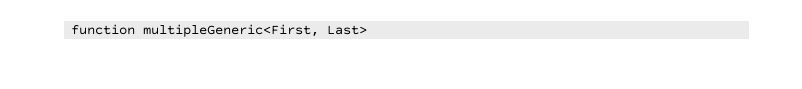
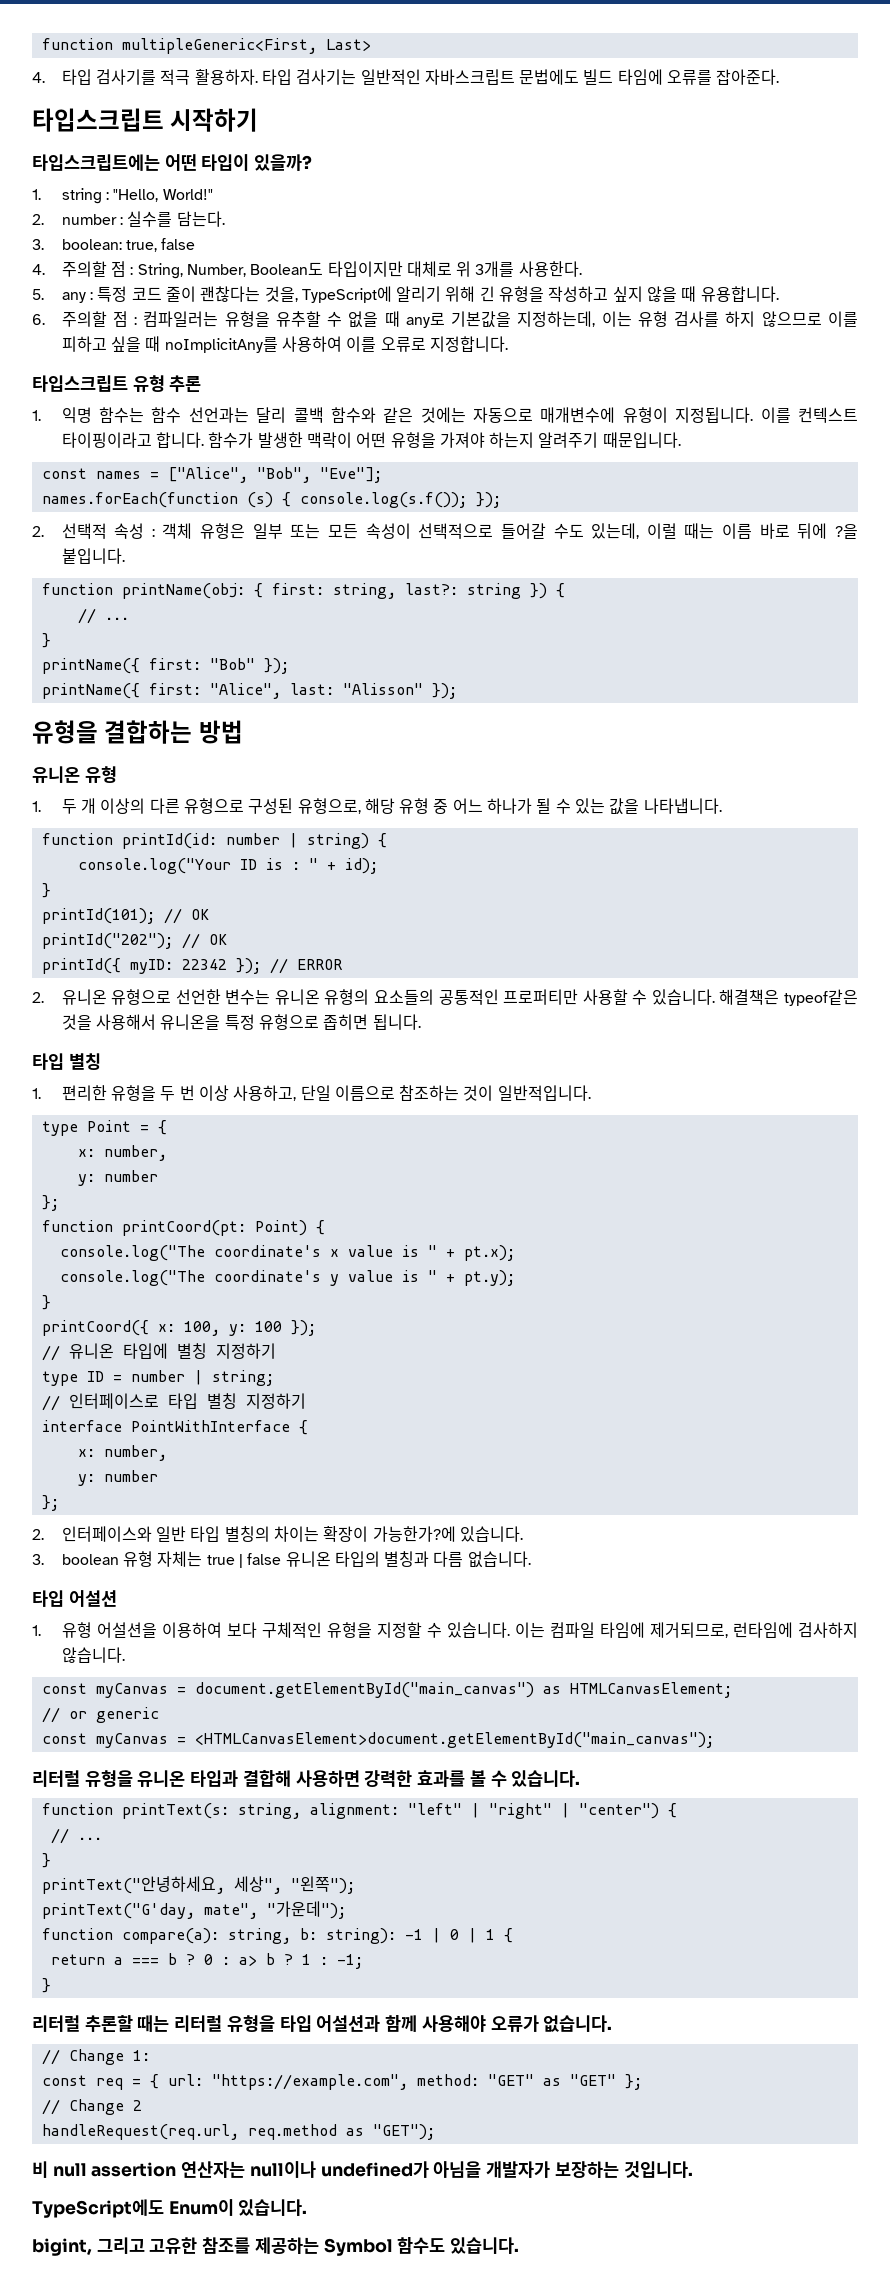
+ 4. 타입 검사기를 적극 활용하자. 타입 검사기는 일반적인 자바스크립트 문법에도 빌드 타임에 오류를 잡아준다.
+ 타입스크립트 시작하기
+ 타입스크립트에는 어떤 타입이 있을까?
+ 1. string : "Hello, World!"
+ 2. number : 실수를 담는다.
+ 3. boolean: true, false
+ 4. 주의할 점 : String, Number, Boolean도 타입이지만 대체로 위 3개를 사용한다.
+ 5. any : 특정 코드 줄이 괜찮다는 것을, TypeScript에 알리기 위해 긴 유형을 작성하고 싶지 않을 때 유용합니다.
+ 6. 주의할 점 : 컴파일러는 유형을 유추할 수 없을 때 any로 기본값을 지정하는데, 이는 유형 검사를 하지 않으므로 이를 피하고 싶을 때 noImplicitAny를 사용하여 이를 오류로 지정합니다.
+ 타입스크립트 유형 추론
+ 1. 익명 함수는 함수 선언과는 달리 콜백 함수와 같은 것에는 자동으로 매개변수에 유형이 지정됩니다. 이를 컨텍스트 타이핑이라고 합니다. 함수가 발생한 맥락이 어떤 유형을 가져야 하는지 알려주기 때문입니다.
+ const names = ["Alice", "Bob", "Eve"];
+ names.forEach(function (s) { console.log(s.f()); });
+ 2. 선택적 속성 : 객체 유형은 일부 또는 모든 속성이 선택적으로 들어갈 수도 있는데, 이럴 때는 이름 바로 뒤에 ?을 붙입니다.
+ function printName(obj: { first: string, last?: string }) {
+ // ...
+ }
+ printName({ first: "Bob" });
+ printName({ first: "Alice", last: "Alisson" });
+ 유형을 결합하는 방법
+ 유니온 유형
+ 1. 두 개 이상의 다른 유형으로 구성된 유형으로, 해당 유형 중 어느 하나가 될 수 있는 값을 나타냅니다.
+ function printId(id: number | string) {
+ console.log("Your ID is : " + id);
+ }
+ printId(101); // OK
+ printId("202"); // OK
+ printId({ myID: 22342 }); // ERROR
+ 2. 유니온 유형으로 선언한 변수는 유니온 유형의 요소들의 공통적인 프로퍼티만 사용할 수 있습니다. 해결책은 typeof같은 것을 사용해서 유니온을 특정 유형으로 좁히면 됩니다.
+ 타입 별칭
+ 1. 편리한 유형을 두 번 이상 사용하고, 단일 이름으로 참조하는 것이 일반적입니다.
+ type Point = {
+ x: number,
+ y: number
+ };
+ function printCoord(pt: Point) {
+ console.log("The coordinate's x value is " + pt.x);
+ console.log("The coordinate's y value is " + pt.y);
+ }
+ printCoord({ x: 100, y: 100 });
+ // 유니온 타입에 별칭 지정하기
+ type ID = number | string;
+ // 인터페이스로 타입 별칭 지정하기
+ interface PointWithInterface {
+ x: number,
+ y: number
+ };
+ 2. 인터페이스와 일반 타입 별칭의 차이는 확장이 가능한가?에 있습니다.
+ 3. boolean 유형 자체는 true | false 유니온 타입의 별칭과 다름 없습니다.
+ 타입 어설션
+ 1. 유형 어설션을 이용하여 보다 구체적인 유형을 지정할 수 있습니다. 이는 컴파일 타임에 제거되므로, 런타임에 검사하지 않습니다.
+ const myCanvas = document.getElementById("main_canvas") as HTMLCanvasElement;
+ // or generic
+ const myCanvas = <HTMLCanvasElement>document.getElementById("main_canvas");
+ 리터럴 유형을 유니온 타입과 결합해 사용하면 강력한 효과를 볼 수 있습니다.
+ function printText(s: string, alignment: "left" | "right" | "center") {
+ // ...
+ }
+ printText("안녕하세요, 세상", "왼쪽");
+ printText("G'day, mate", "가운데");
+ function compare(a): string, b: string): -1 | 0 | 1 {
+ return a === b ? 0 : a> b ? 1 : -1;
+ }
+ 리터럴 추론할 때는 리터럴 유형을 타입 어설션과 함께 사용해야 오류가 없습니다.
+ // Change 1:
+ const req = { url: "https://example.com", method: "GET" as "GET" };
+ // Change 2
+ handleRequest(req.url, req.method as "GET");
+ 비 null assertion 연산자는 null이나 undefined가 아님을 개발자가 보장하는 것입니다.
+ TypeScript에도 Enum이 있습니다.
+ bigint, 그리고 고유한 참조를 제공하는 Symbol 함수도 있습니다.

